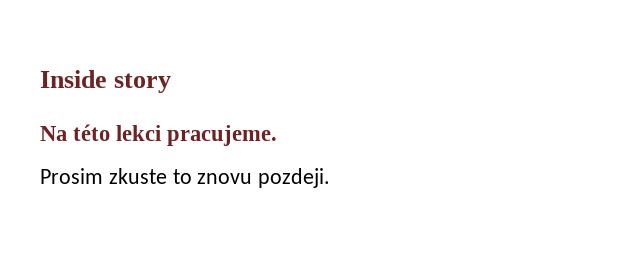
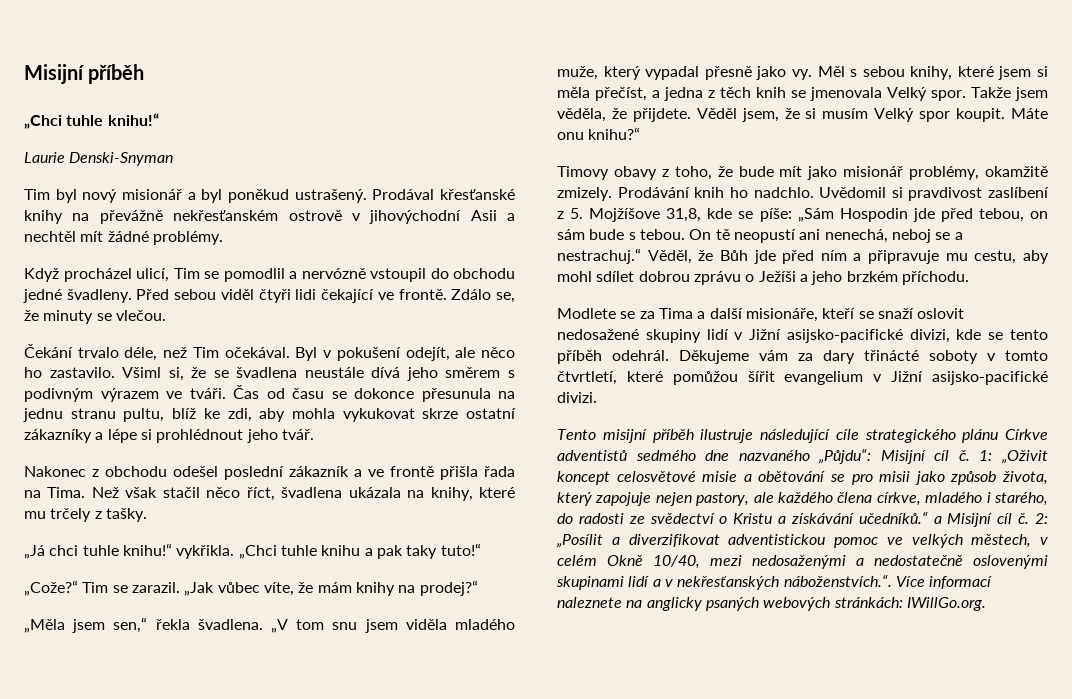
- Inside story
- Na této lekci pracujeme.
- Prosim zkuste to znovu pozdeji.
+ Misijní příběh
+ „Chci tuhle knihu!“
+ Laurie Denski-Snyman
+ Tim byl nový misionář a byl poněkud ustrašený. Prodával křesťanské knihy na převážně nekřesťanském ostrově v jihovýchodní Asii a nechtěl mít žádné problémy.
+ Když procházel ulicí, Tim se pomodlil a nervózně vstoupil do obchodu jedné švadleny. Před sebou viděl čtyři lidi čekající ve frontě. Zdálo se, že minuty se vlečou.
+ Čekání trvalo déle, než Tim očekával. Byl v pokušení odejít, ale něco ho zastavilo. Všiml si, že se švadlena neustále dívá jeho směrem s podivným výrazem ve tváři. Čas od času se dokonce přesunula na jednu stranu pultu, blíž ke zdi, aby mohla vykukovat skrze ostatní zákazníky a lépe si prohlédnout jeho tvář.
+ Nakonec z obchodu odešel poslední zákazník a ve frontě přišla řada na Tima. Než však stačil něco říct, švadlena ukázala na knihy, které mu trčely z tašky.
+ „Já chci tuhle knihu!“ vykřikla. „Chci tuhle knihu a pak taky tuto!“
+ „Cože?“ Tim se zarazil. „Jak vůbec víte, že mám knihy na prodej?“
+ „Měla jsem sen,“ řekla švadlena. „V tom snu jsem viděla mladého muže, který vypadal přesně jako vy. Měl s sebou knihy, které jsem si měla přečíst, a jedna z těch knih se jmenovala Velký spor. Takže jsem věděla, že přijdete. Věděl jsem, že si musím Velký spor koupit. Máte onu knihu?“
+ Timovy obavy z toho, že bude mít jako misionář problémy, okamžitě zmizely. Prodávání knih ho nadchlo. Uvědomil si pravdivost zaslíbení z 5. Mojžíšove 31,8, kde se píše: „Sám Hospodin jde před tebou, on sám bude s tebou. On tě neopustí ani nenechá, neboj se a nestrachuj.“ Věděl, že Bůh jde před ním a připravuje mu cestu, aby mohl sdílet dobrou zprávu o Ježíši a jeho brzkém příchodu.
+ Modlete se za Tima a další misionáře, kteří se snaží oslovit nedosažené skupiny lidí v Jižní asijsko-pacifické divizi, kde se tento příběh odehrál. Děkujeme vám za dary třinácté soboty v tomto čtvrtletí, které pomůžou šířit evangelium v Jižní asijsko-pacifické divizi.
+ Tento misijní příběh ilustruje následující cíle strategického plánu Církve adventistů sedmého dne nazvaného „Půjdu“: Misijní cíl č. 1: „Oživit koncept celosvětové misie a obětování se pro misii jako způsob života, který zapojuje nejen pastory, ale každého člena církve, mladého i starého, do radosti ze svědectví o Kristu a získávání učedníků.“ a Misijní cíl č. 2: „Posílit a diverzifikovat adventistickou pomoc ve velkých městech, v celém Okně 10/40, mezi nedosaženými a nedostatečně oslovenými skupinami lidí a v nekřesťanských náboženstvích.“. Více informací naleznete na anglicky psaných webových stránkách: IWillGo.org.

